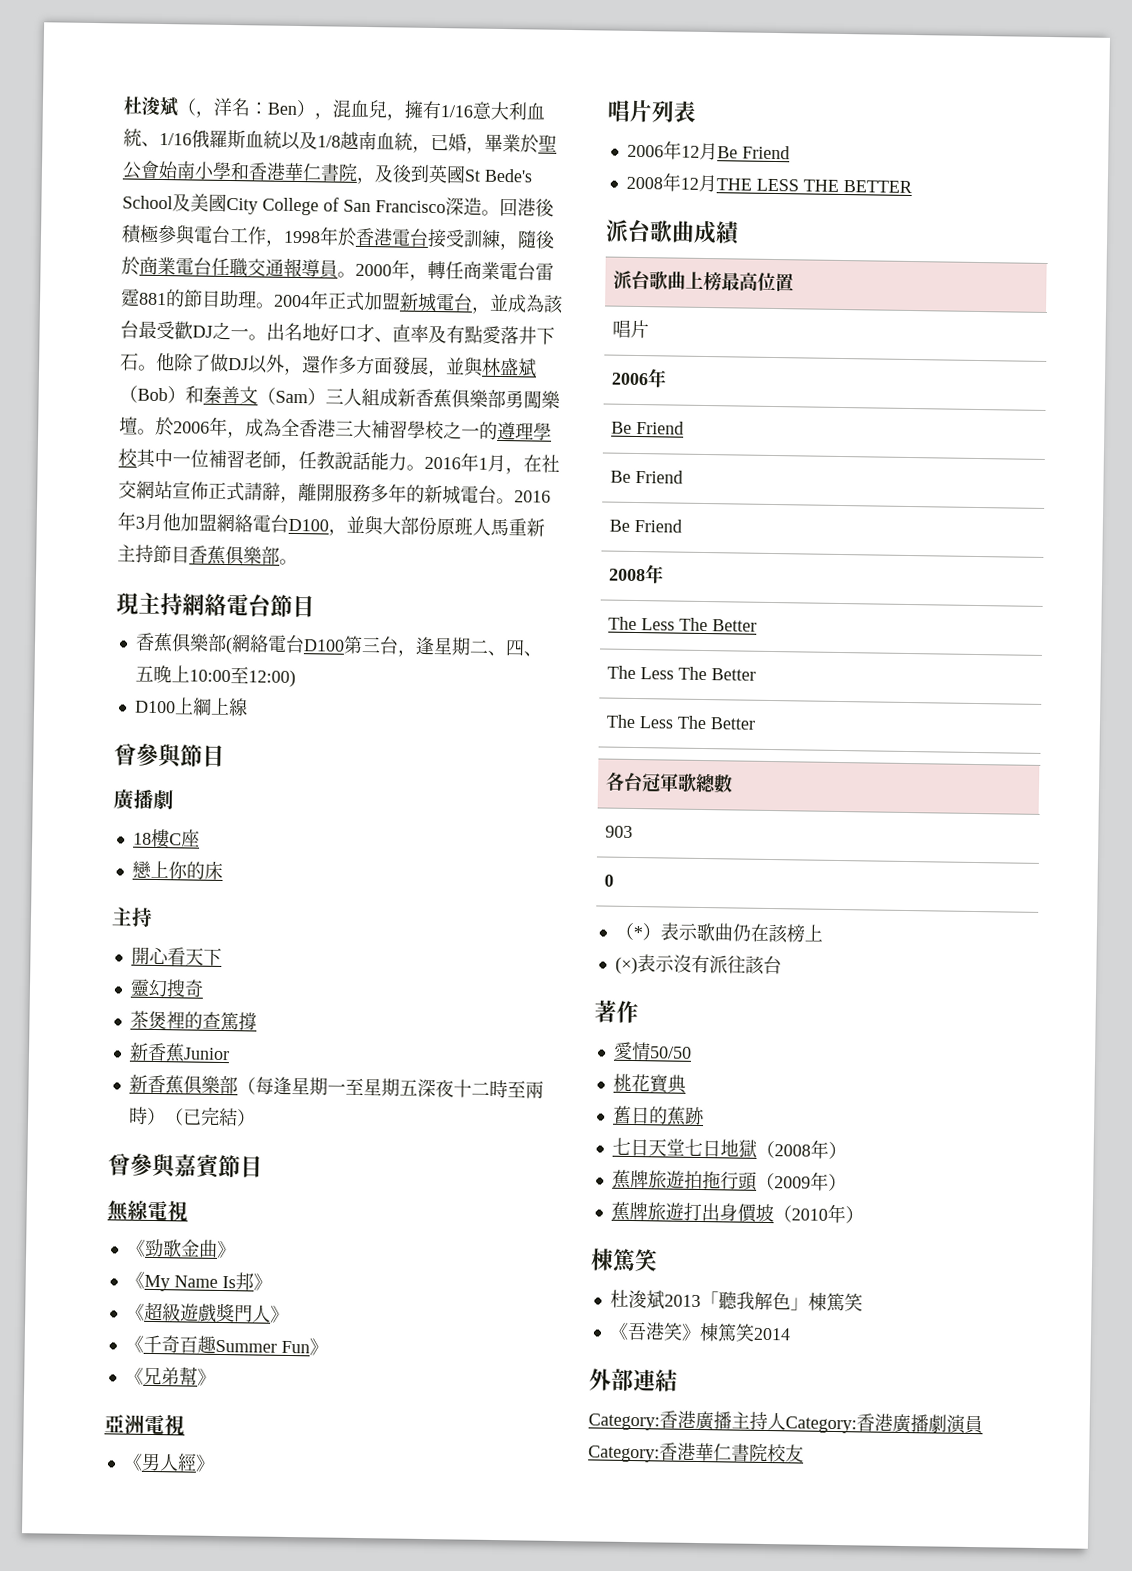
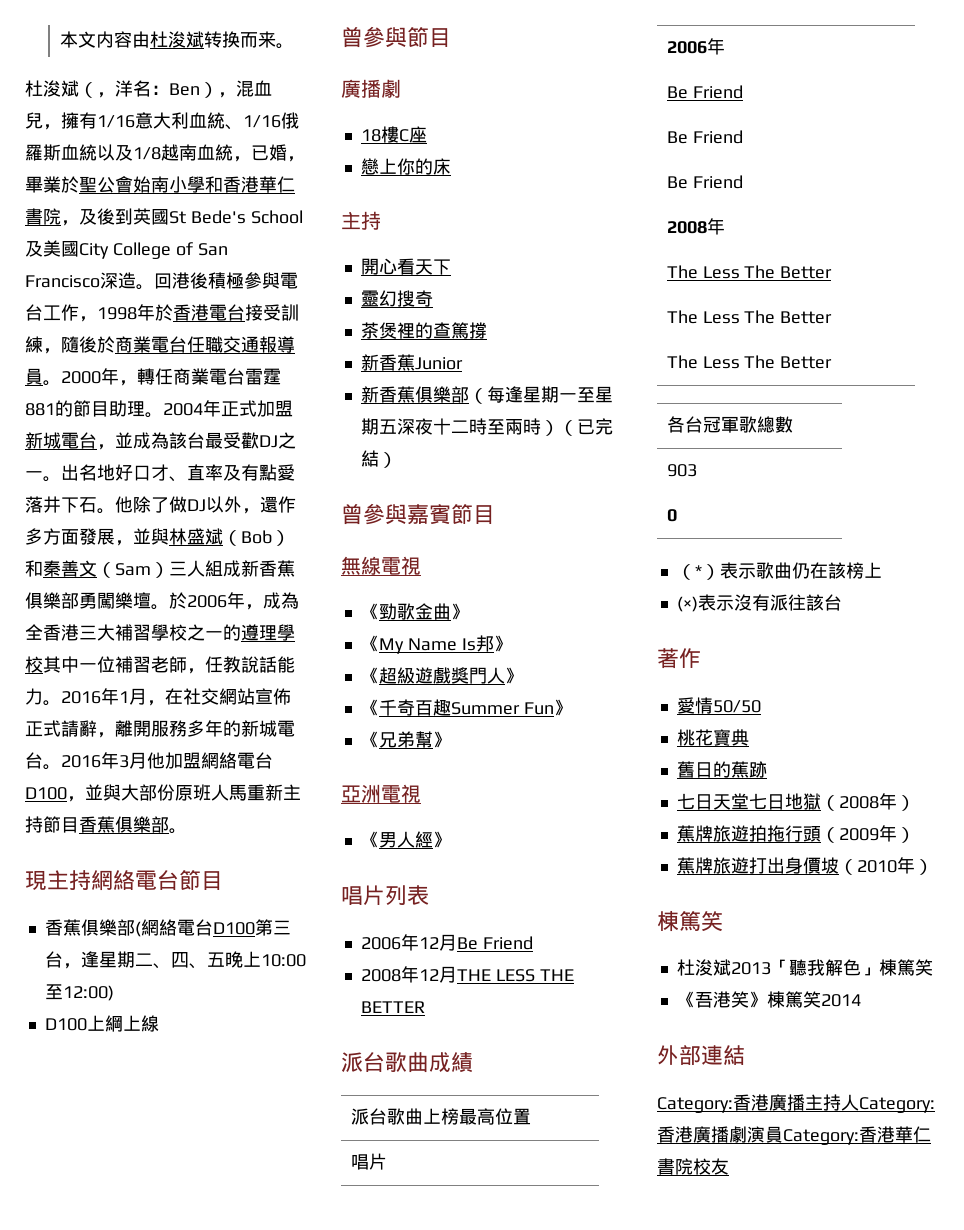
+ 本文内容由杜浚斌转换而来。

